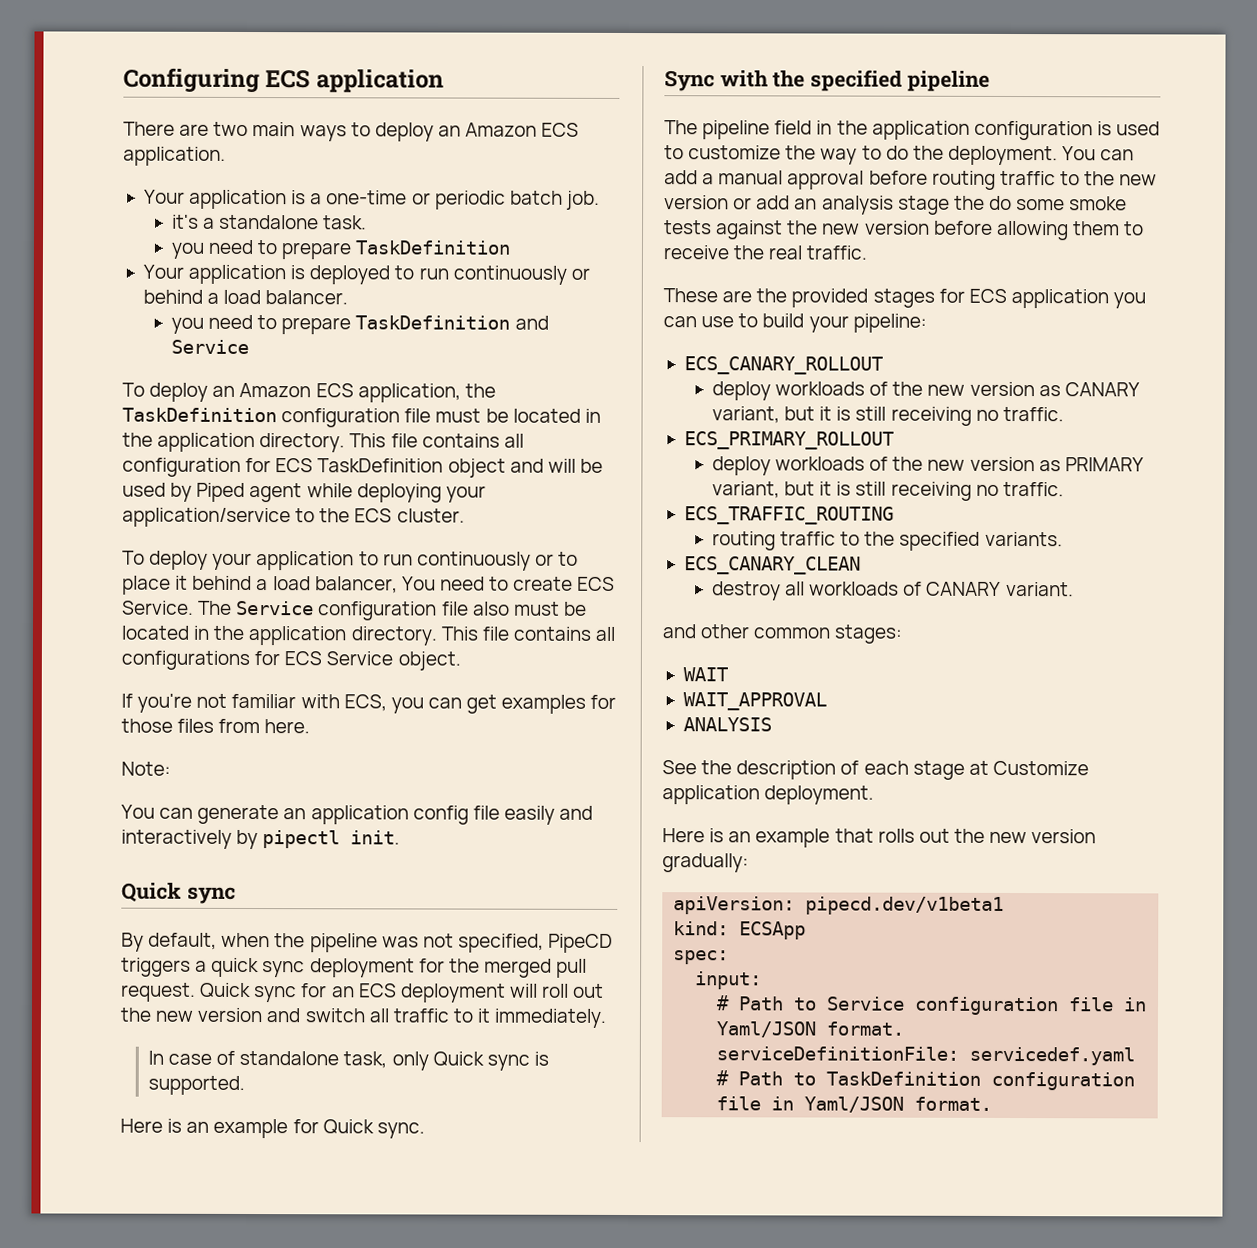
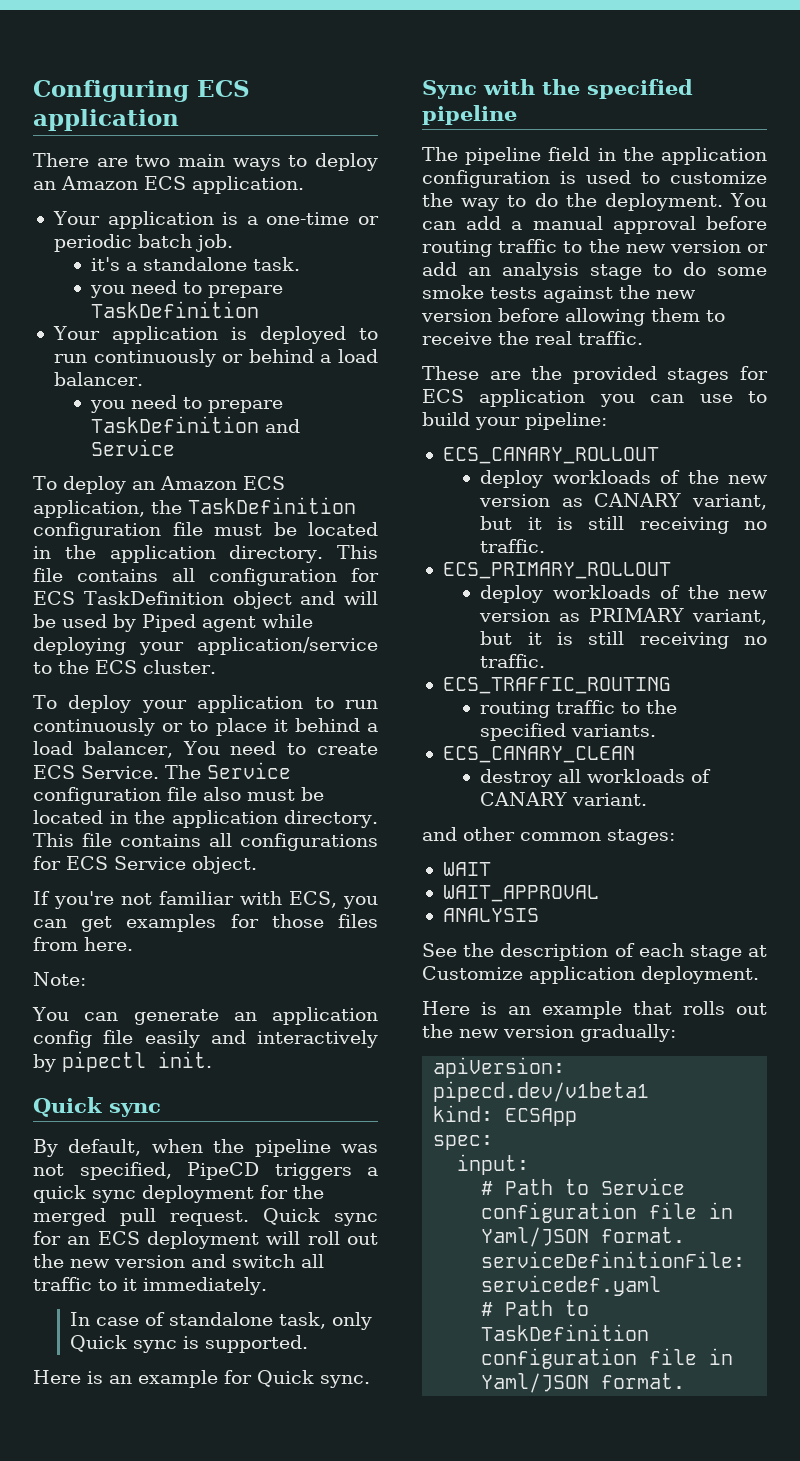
- You can add a manual approval before routing traffic to the new version or add an analysis stage the do some smoke tests against the new version before allowing them to receive the real traffic.
+ You can add a manual approval before routing traffic to the new version or add an analysis stage to do some smoke tests against the new version before allowing them to receive the real traffic.

